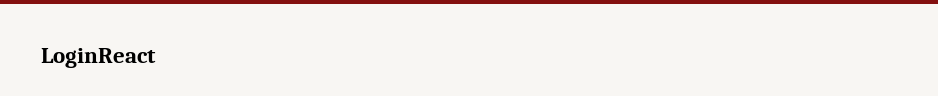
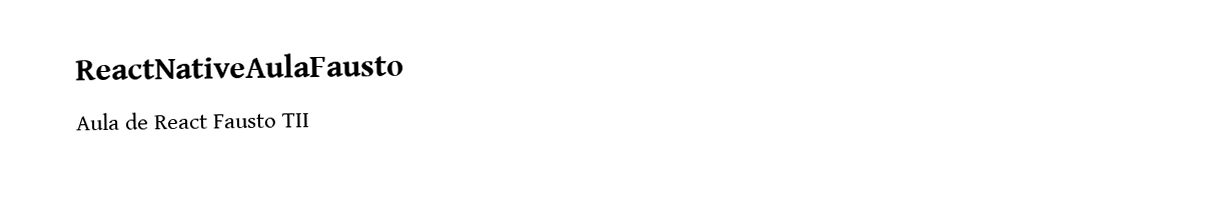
- LoginReact
+ ReactNativeAulaFausto
+ Aula de React Fausto TII

